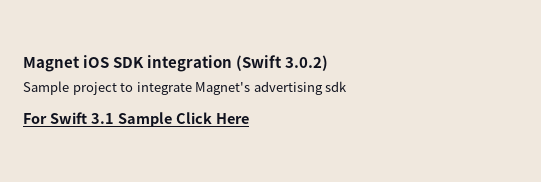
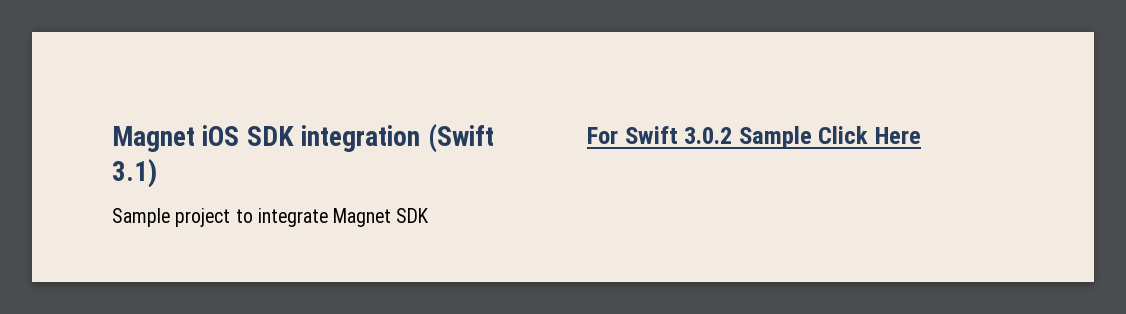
- Magnet iOS SDK integration (Swift 3.0.2)
+ Magnet iOS SDK integration (Swift 3.1)
- Sample project to integrate Magnet's advertising sdk
+ Sample project to integrate Magnet SDK
- For Swift 3.1 Sample Click Here
+ For Swift 3.0.2 Sample Click Here

